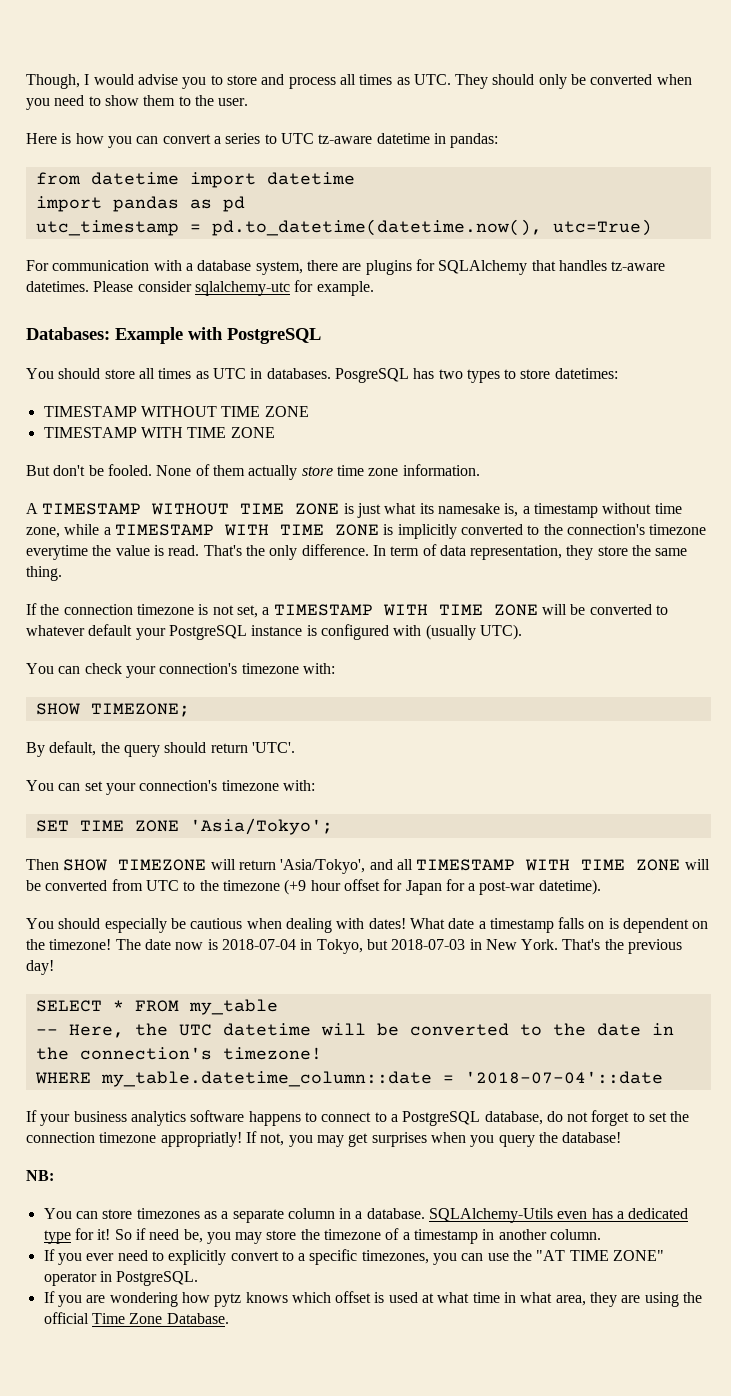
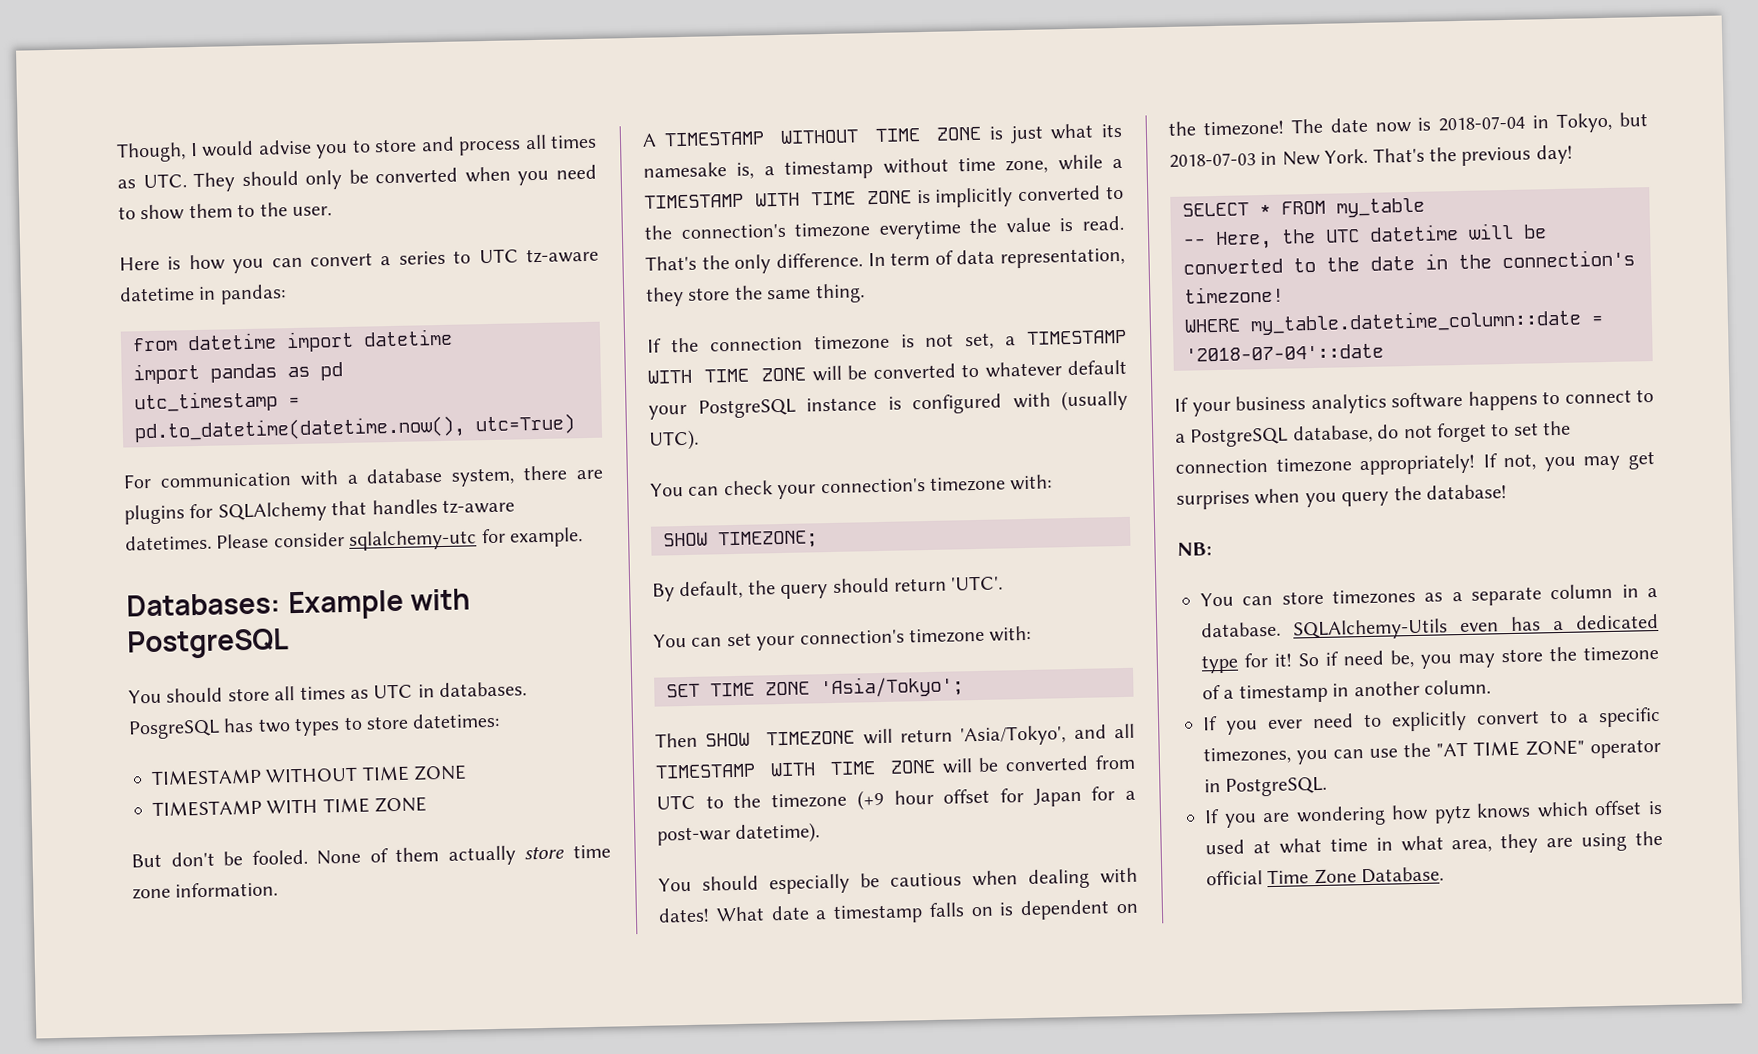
- If your business analytics software happens to connect to a PostgreSQL database, do not forget to set the connection timezone appropriatly!
+ If your business analytics software happens to connect to a PostgreSQL database, do not forget to set the connection timezone appropriately!

